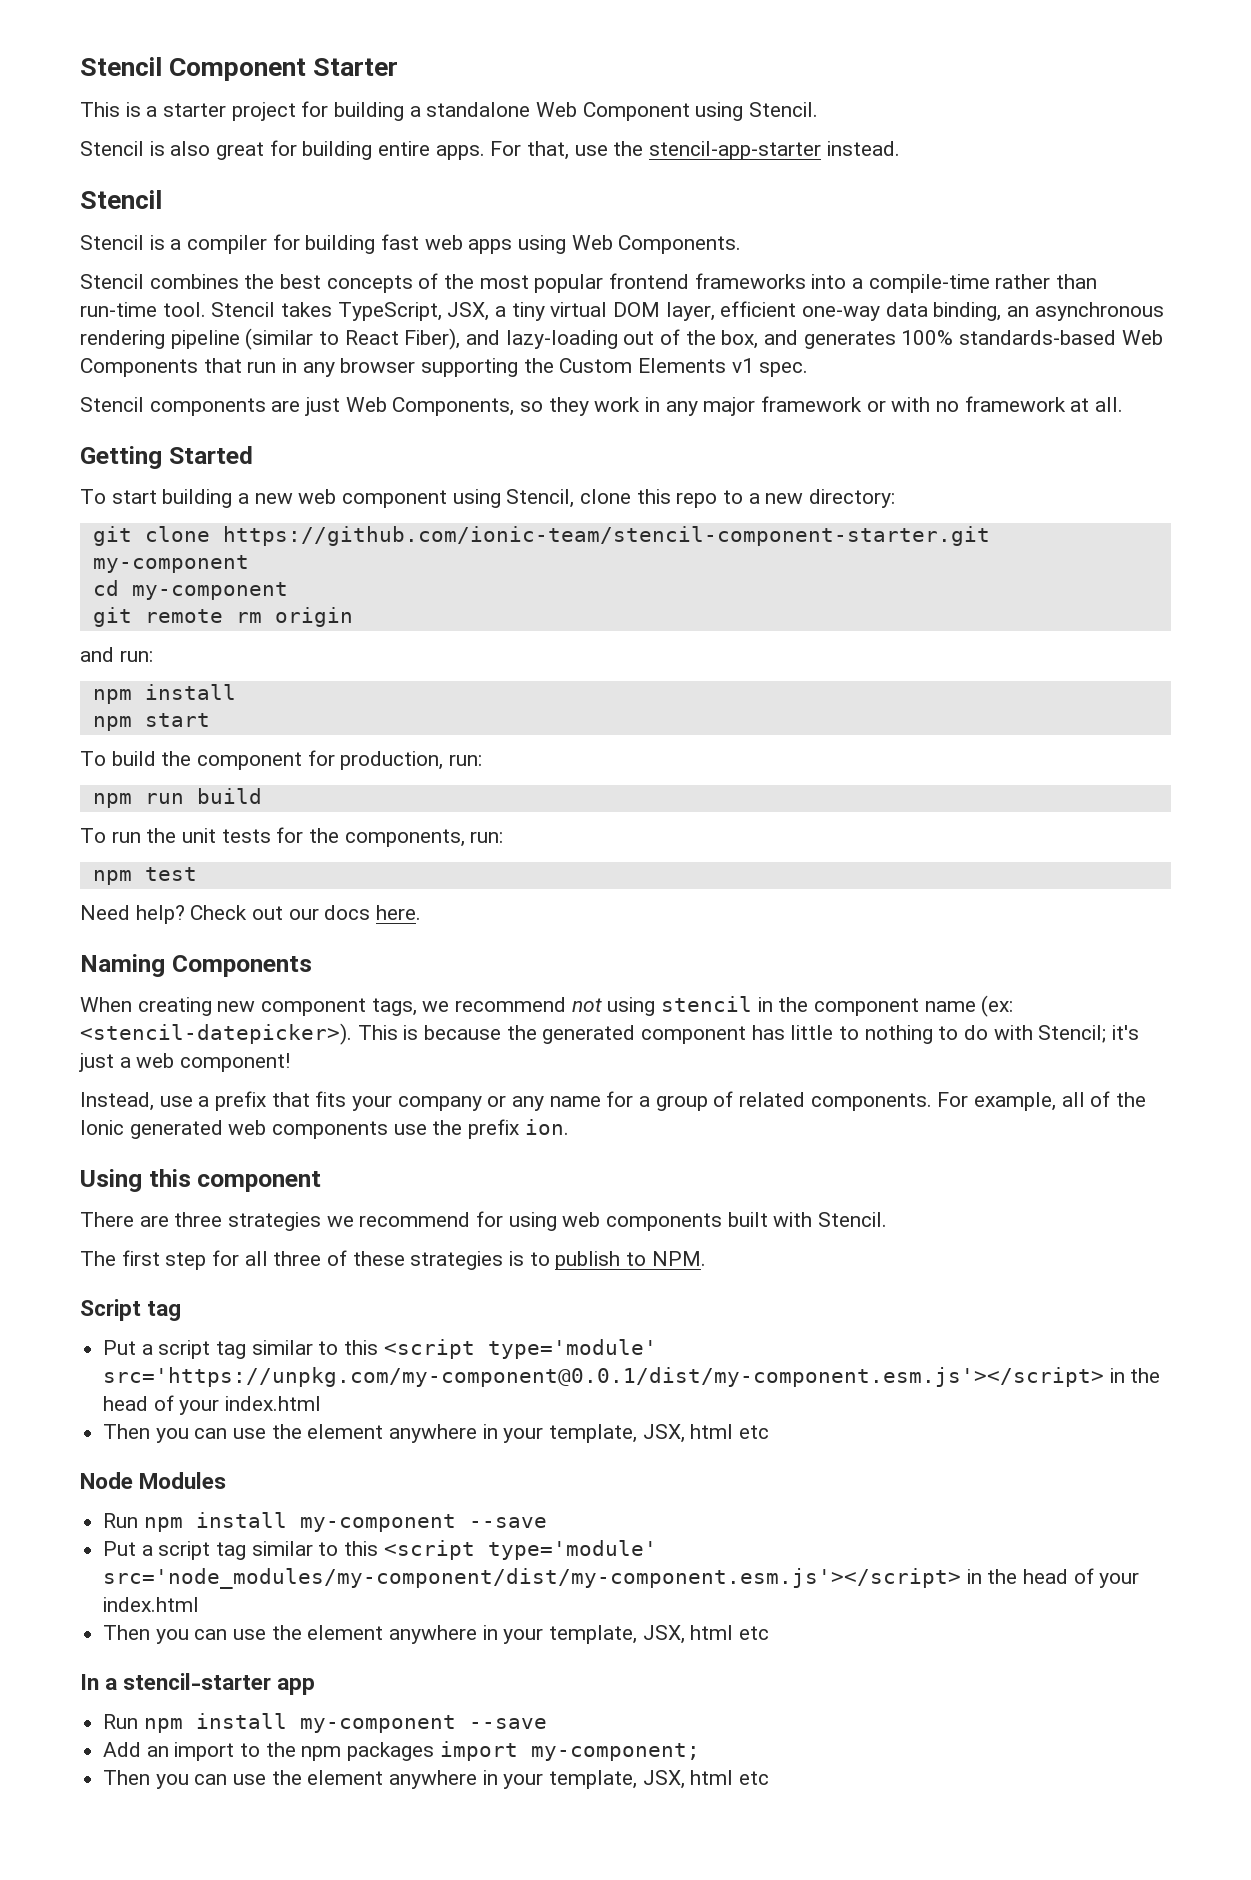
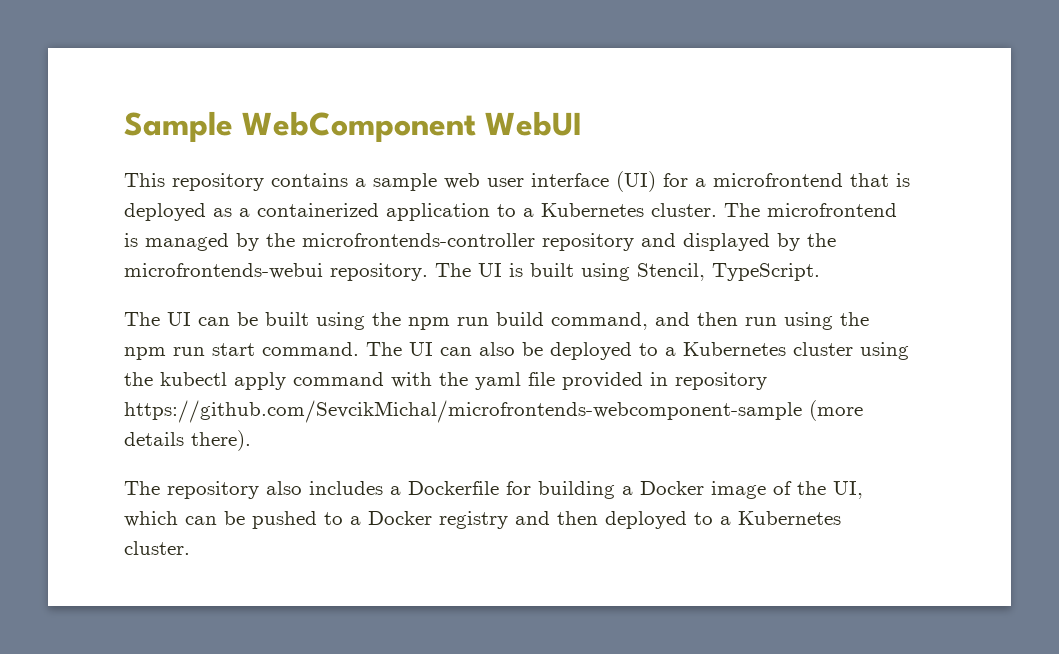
- Stencil Component Starter
- This is a starter project for building a standalone Web Component using Stencil.
- Stencil is also great for building entire apps. For that, use the stencil-app-starter instead.
- Stencil
- Stencil is a compiler for building fast web apps using Web Components.
- Stencil combines the best concepts of the most popular frontend frameworks into a compile-time rather than run-time tool. Stencil takes TypeScript, JSX, a tiny virtual DOM layer, efficient one-way data binding, an asynchronous rendering pipeline (similar to React Fiber), and lazy-loading out of the box, and generates 100% standards-based Web Components that run in any browser supporting the Custom Elements v1 spec.
- Stencil components are just Web Components, so they work in any major framework or with no framework at all.
- Getting Started
- To start building a new web component using Stencil, clone this repo to a new directory:
- git clone https://github.com/ionic-team/stencil-component-starter.git my-component
- cd my-component
- git remote rm origin
- and run:
- npm install
- npm start
- To build the component for production, run:
- npm run build
- To run the unit tests for the components, run:
- npm test
- Need help? Check out our docs here.
- Naming Components
- When creating new component tags, we recommend not using stencil in the component name (ex: <stencil-datepicker>). This is because the generated component has little to nothing to do with Stencil; it's just a web component!
- Instead, use a prefix that fits your company or any name for a group of related components. For example, all of the Ionic generated web components use the prefix ion.
- Using this component
- There are three strategies we recommend for using web components built with Stencil.
- The first step for all three of these strategies is to publish to NPM.
- Script tag
- Put a script tag similar to this <script type='module' src='https://unpkg.com/my-component@0.0.1/dist/my-component.esm.js'></script> in the head of your index.html
- Then you can use the element anywhere in your template, JSX, html etc
- Node Modules
- Run npm install my-component --save
- Put a script tag similar to this <script type='module' src='node_modules/my-component/dist/my-component.esm.js'></script> in the head of your index.html
- Then you can use the element anywhere in your template, JSX, html etc
- In a stencil-starter app
- Run npm install my-component --save
- Add an import to the npm packages import my-component;
- Then you can use the element anywhere in your template, JSX, html etc
+ Sample WebComponent WebUI
+ This repository contains a sample web user interface (UI) for a microfrontend that is deployed as a containerized application to a Kubernetes cluster. The microfrontend is managed by the microfrontends-controller repository and displayed by the microfrontends-webui repository. The UI is built using Stencil, TypeScript.
+ The UI can be built using the npm run build command, and then run using the npm run start command. The UI can also be deployed to a Kubernetes cluster using the kubectl apply command with the yaml file provided in repository https://github.com/SevcikMichal/microfrontends-webcomponent-sample (more details there).
+ The repository also includes a Dockerfile for building a Docker image of the UI, which can be pushed to a Docker registry and then deployed to a Kubernetes cluster.

